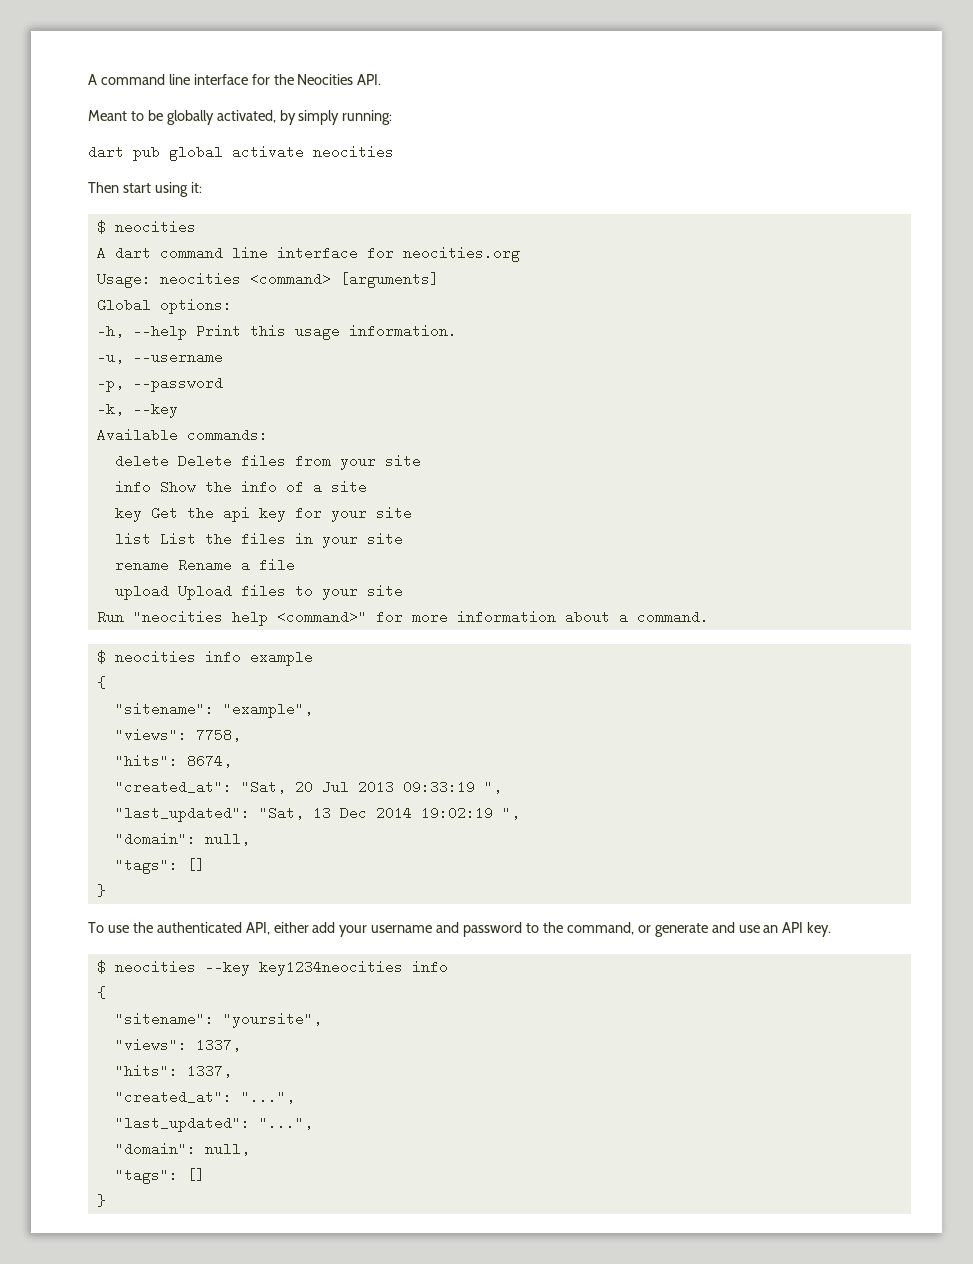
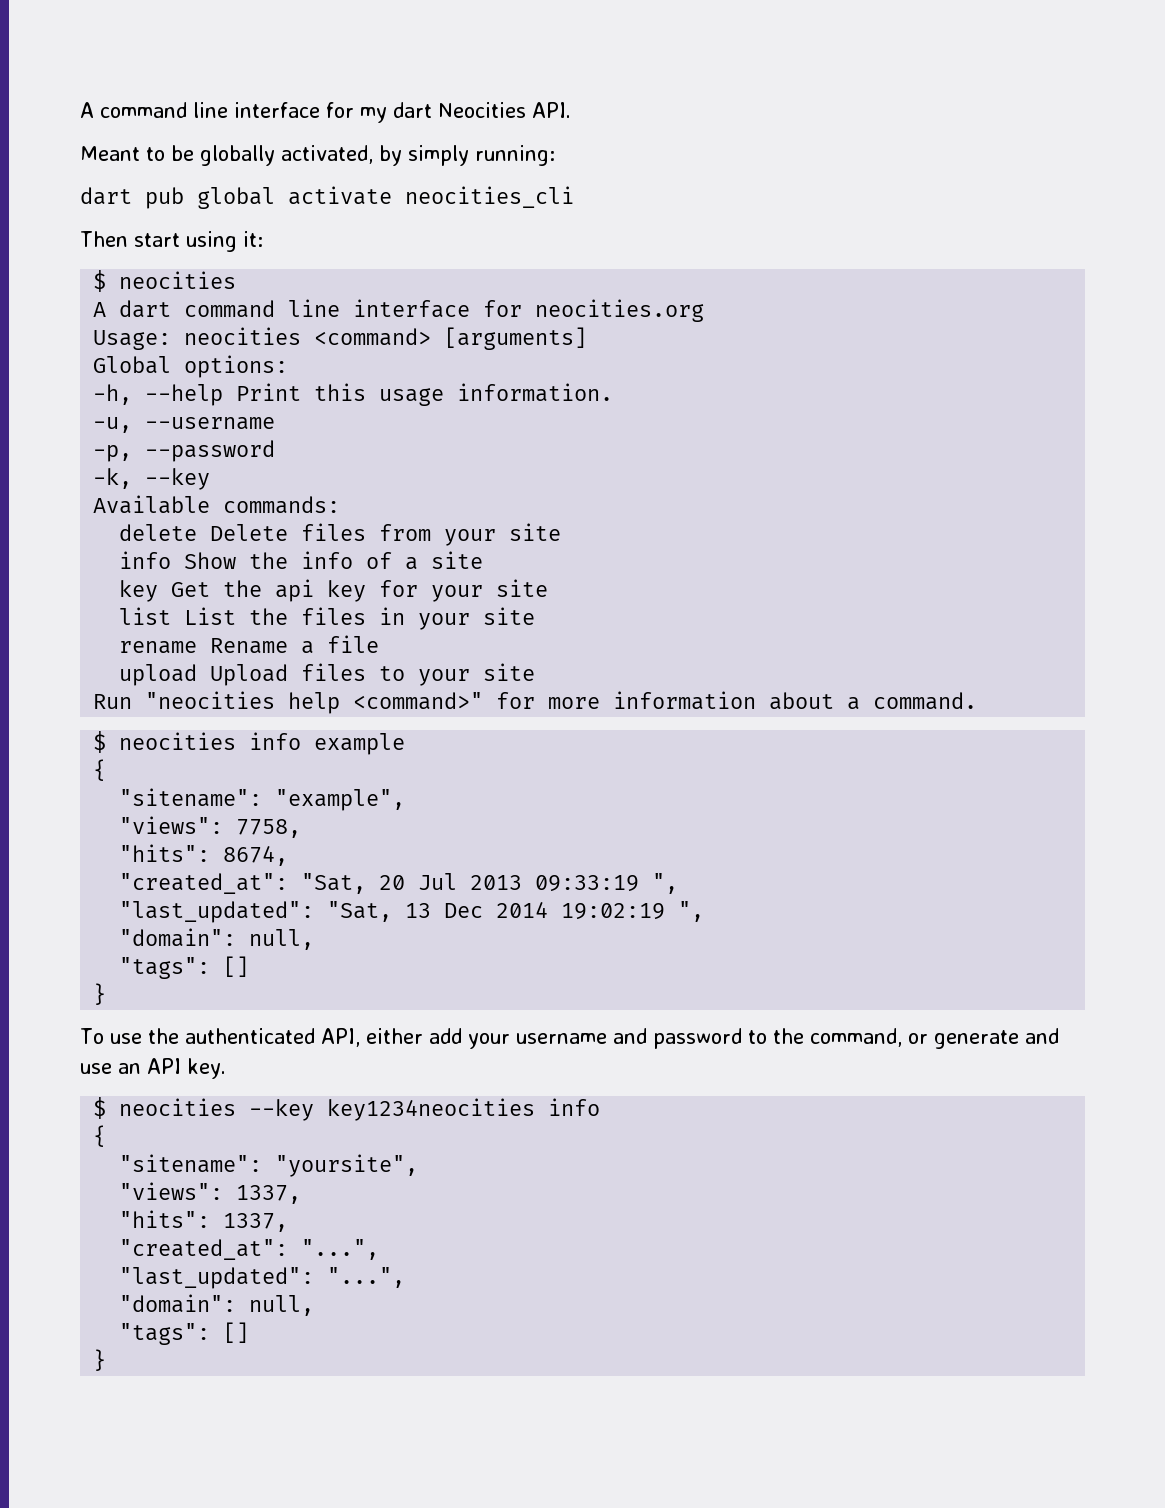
- A command line interface for the Neocities API.
+ A command line interface for my dart Neocities API.
- dart pub global activate neocities
+ dart pub global activate neocities_cli

